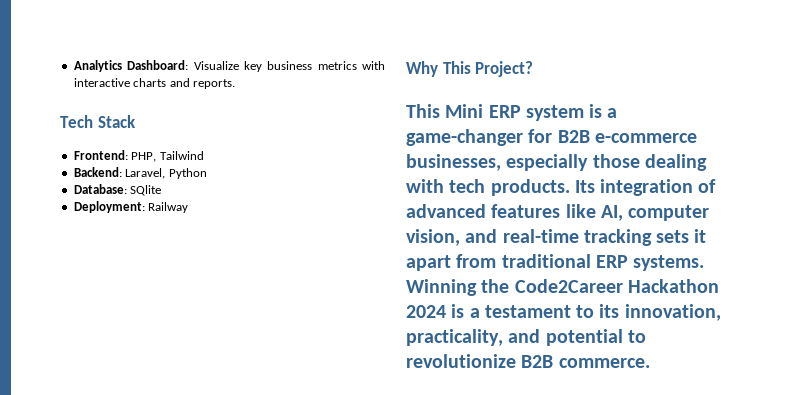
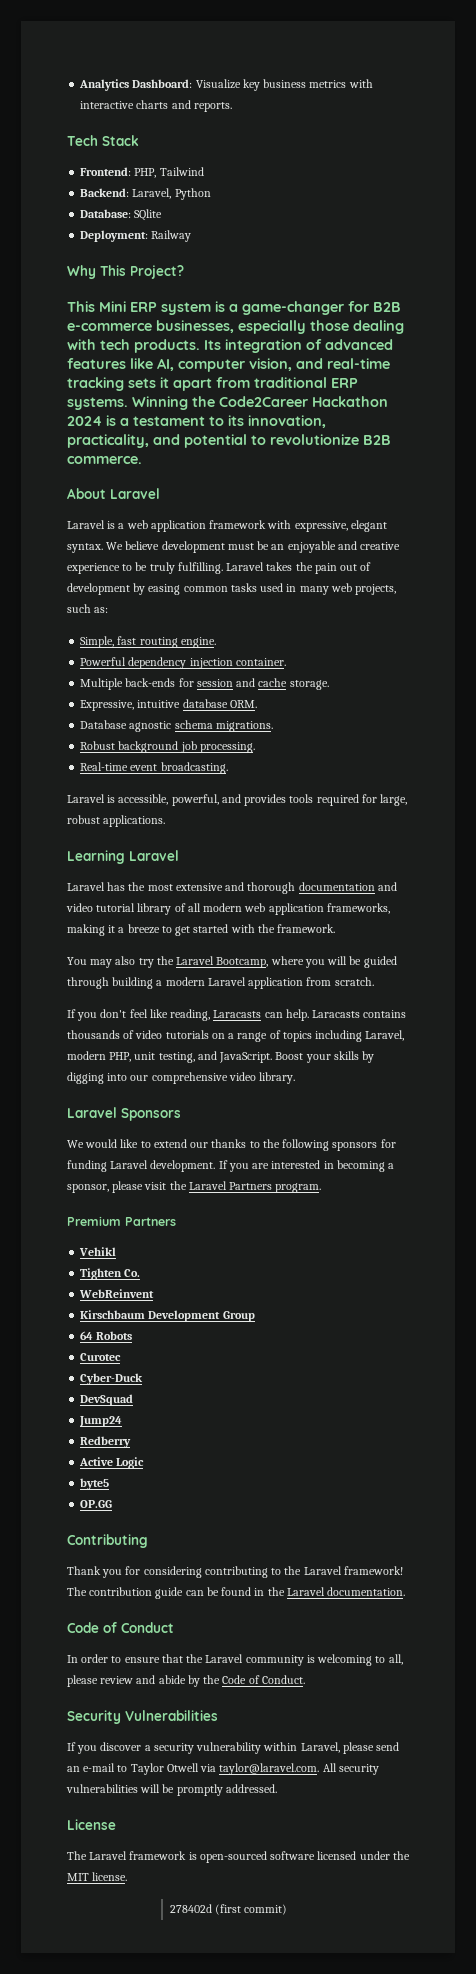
+ About Laravel
+ Laravel is a web application framework with expressive, elegant syntax. We believe development must be an enjoyable and creative experience to be truly fulfilling. Laravel takes the pain out of development by easing common tasks used in many web projects, such as:
+ Simple, fast routing engine.
+ Powerful dependency injection container.
+ Multiple back-ends for session and cache storage.
+ Expressive, intuitive database ORM.
+ Database agnostic schema migrations.
+ Robust background job processing.
+ Real-time event broadcasting.
+ Laravel is accessible, powerful, and provides tools required for large, robust applications.
+ Learning Laravel
+ Laravel has the most extensive and thorough documentation and video tutorial library of all modern web application frameworks, making it a breeze to get started with the framework.
+ You may also try the Laravel Bootcamp, where you will be guided through building a modern Laravel application from scratch.
+ If you don't feel like reading, Laracasts can help. Laracasts contains thousands of video tutorials on a range of topics including Laravel, modern PHP, unit testing, and JavaScript. Boost your skills by digging into our comprehensive video library.
+ Laravel Sponsors
+ We would like to extend our thanks to the following sponsors for funding Laravel development. If you are interested in becoming a sponsor, please visit the Laravel Partners program.
+ Premium Partners
+ Vehikl
+ Tighten Co.
+ WebReinvent
+ Kirschbaum Development Group
+ 64 Robots
+ Curotec
+ Cyber-Duck
+ DevSquad
+ Jump24
+ Redberry
+ Active Logic
+ byte5
+ OP.GG
+ Contributing
+ Thank you for considering contributing to the Laravel framework! The contribution guide can be found in the Laravel documentation.
+ Code of Conduct
+ In order to ensure that the Laravel community is welcoming to all, please review and abide by the Code of Conduct.
+ Security Vulnerabilities
+ If you discover a security vulnerability within Laravel, please send an e-mail to Taylor Otwell via taylor@laravel.com. All security vulnerabilities will be promptly addressed.
+ License
+ The Laravel framework is open-sourced software licensed under the MIT license.
+ 278402d (first commit)

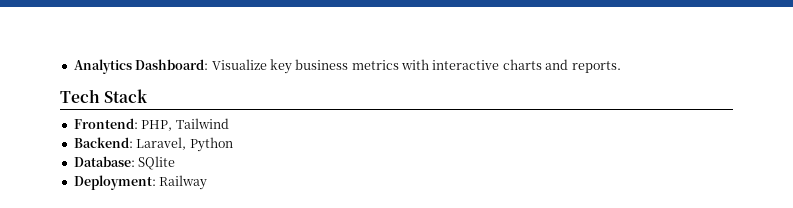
- Why This Project?
- This Mini ERP system is a game-changer for B2B e-commerce businesses, especially those dealing with tech products. Its integration of advanced features like AI, computer vision, and real-time tracking sets it apart from traditional ERP systems. Winning the Code2Career Hackathon 2024 is a testament to its innovation, practicality, and potential to revolutionize B2B commerce.
- About Laravel
- Laravel is a web application framework with expressive, elegant syntax. We believe development must be an enjoyable and creative experience to be truly fulfilling. Laravel takes the pain out of development by easing common tasks used in many web projects, such as:
- Simple, fast routing engine.
- Powerful dependency injection container.
- Multiple back-ends for session and cache storage.
- Expressive, intuitive database ORM.
- Database agnostic schema migrations.
- Robust background job processing.
- Real-time event broadcasting.
- Laravel is accessible, powerful, and provides tools required for large, robust applications.
- Learning Laravel
- Laravel has the most extensive and thorough documentation and video tutorial library of all modern web application frameworks, making it a breeze to get started with the framework.
- You may also try the Laravel Bootcamp, where you will be guided through building a modern Laravel application from scratch.
- If you don't feel like reading, Laracasts can help. Laracasts contains thousands of video tutorials on a range of topics including Laravel, modern PHP, unit testing, and JavaScript. Boost your skills by digging into our comprehensive video library.
- Laravel Sponsors
- We would like to extend our thanks to the following sponsors for funding Laravel development. If you are interested in becoming a sponsor, please visit the Laravel Partners program.
- Premium Partners
- Vehikl
- Tighten Co.
- WebReinvent
- Kirschbaum Development Group
- 64 Robots
- Curotec
- Cyber-Duck
- DevSquad
- Jump24
- Redberry
- Active Logic
- byte5
- OP.GG
- Contributing
- Thank you for considering contributing to the Laravel framework! The contribution guide can be found in the Laravel documentation.
- Code of Conduct
- In order to ensure that the Laravel community is welcoming to all, please review and abide by the Code of Conduct.
- Security Vulnerabilities
- If you discover a security vulnerability within Laravel, please send an e-mail to Taylor Otwell via taylor@laravel.com. All security vulnerabilities will be promptly addressed.
- License
- The Laravel framework is open-sourced software licensed under the MIT license.
- 278402d (first commit)

